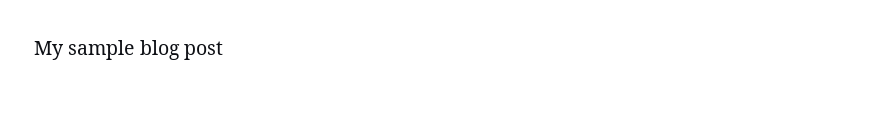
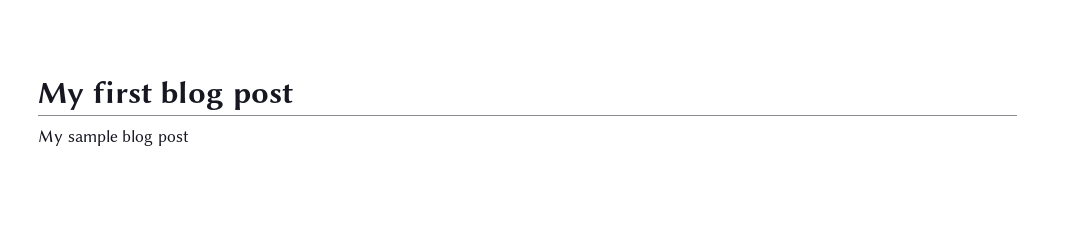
+ My first blog post

